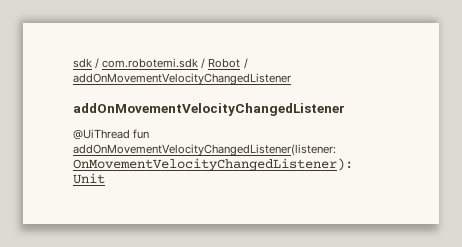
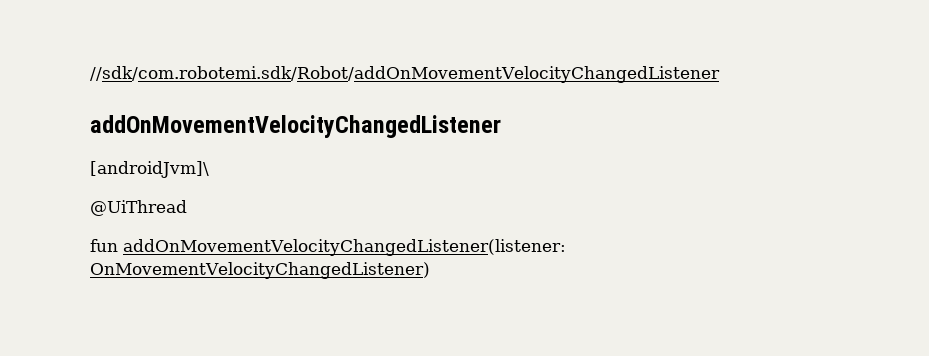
- sdk / com.robotemi.sdk / Robot / addOnMovementVelocityChangedListener
+ //sdk/com.robotemi.sdk/Robot/addOnMovementVelocityChangedListener
  addOnMovementVelocityChangedListener
+ [androidJvm]\
- @UiThread fun addOnMovementVelocityChangedListener(listener: OnMovementVelocityChangedListener): Unit
+ @UiThread
+ fun addOnMovementVelocityChangedListener(listener: OnMovementVelocityChangedListener)

